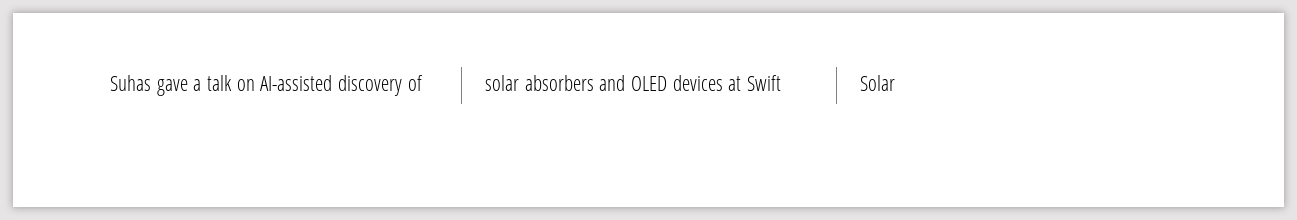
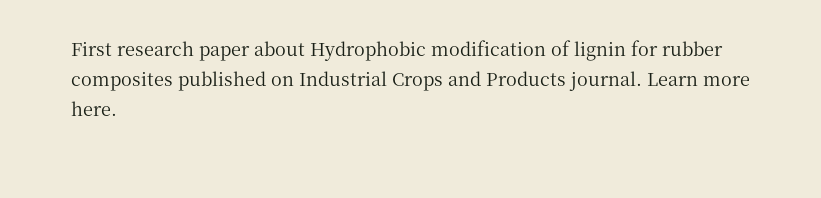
- Suhas gave a talk on AI-assisted discovery of solar absorbers and OLED devices at Swift Solar
+ First research paper about Hydrophobic modification of lignin for rubber composites published on Industrial Crops and Products journal. Learn more here.

